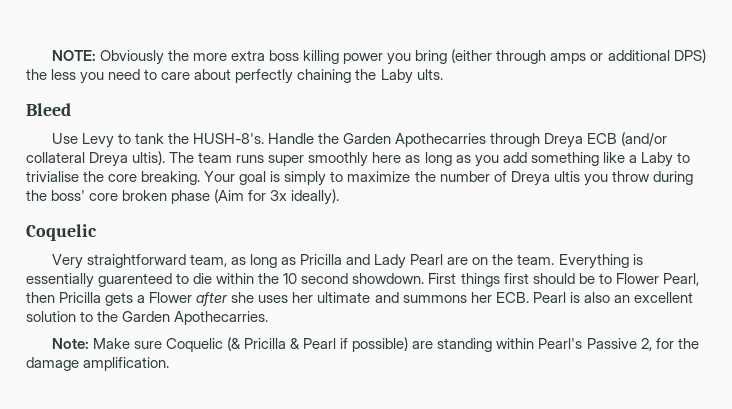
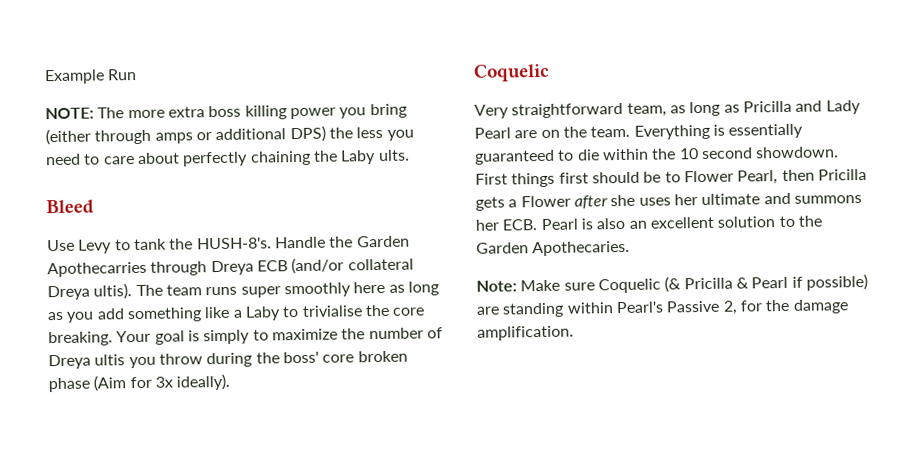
- NOTE: Obviously the more extra boss killing power you bring (either through amps or additional DPS) the less you need to care about perfectly chaining the Laby ults.
+ Example Run
+ NOTE: The more extra boss killing power you bring (either through amps or additional DPS) the less you need to care about perfectly chaining the Laby ults.
- Everything is essentially guarenteed to die within the 10 second showdown.
+ Everything is essentially guaranteed to die within the 10 second showdown.
- First things first should be to Flower Pearl, then Pricilla gets a Flower after she uses her ultimate and summons her ECB. Pearl is also an excellent solution to the Garden Apothecarries.
+ First things first should be to Flower Pearl, then Pricilla gets a Flower after she uses her ultimate and summons her ECB. Pearl is also an excellent solution to the Garden Apothecaries.

